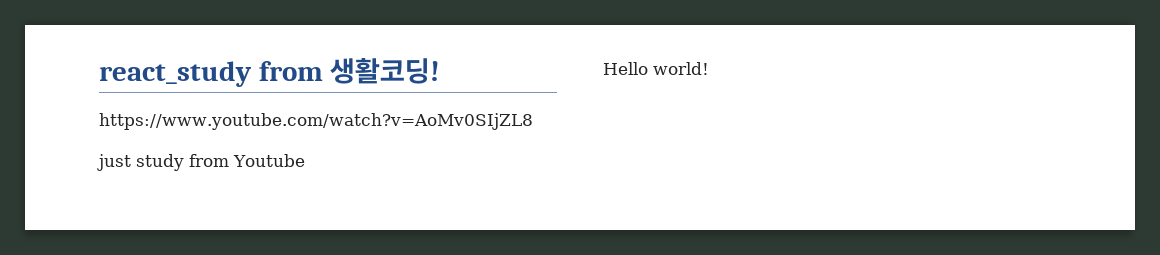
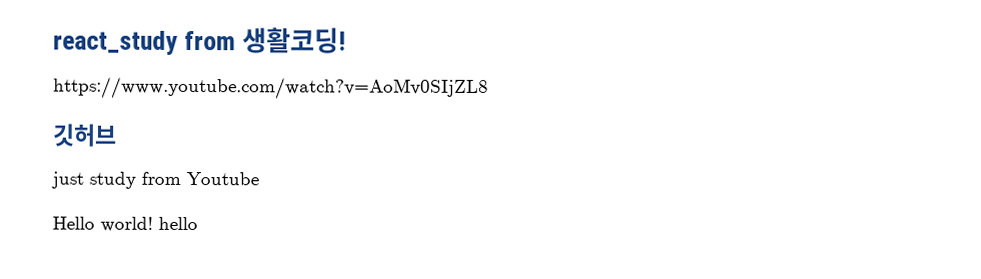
+ 깃허브
- Hello world!
+ Hello world! hello

